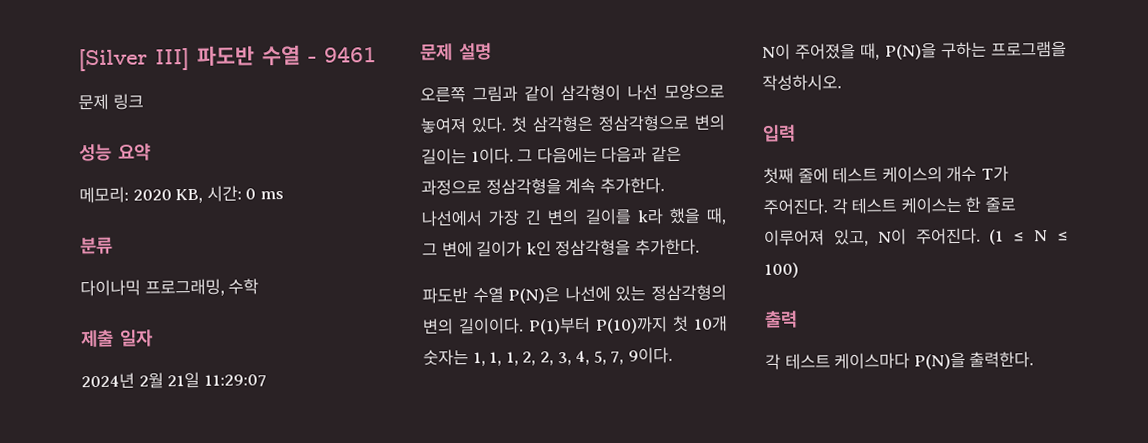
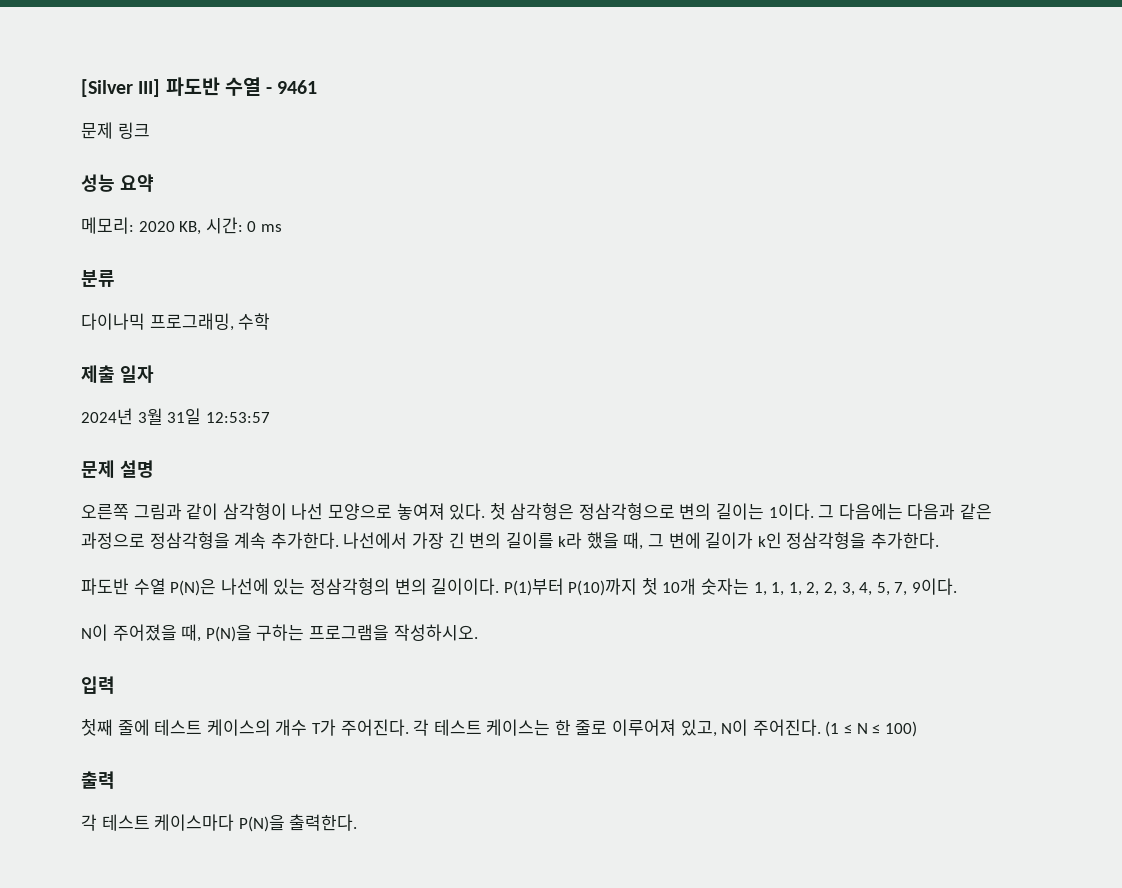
- 2024년 2월 21일 11:29:07
+ 2024년 3월 31일 12:53:57

